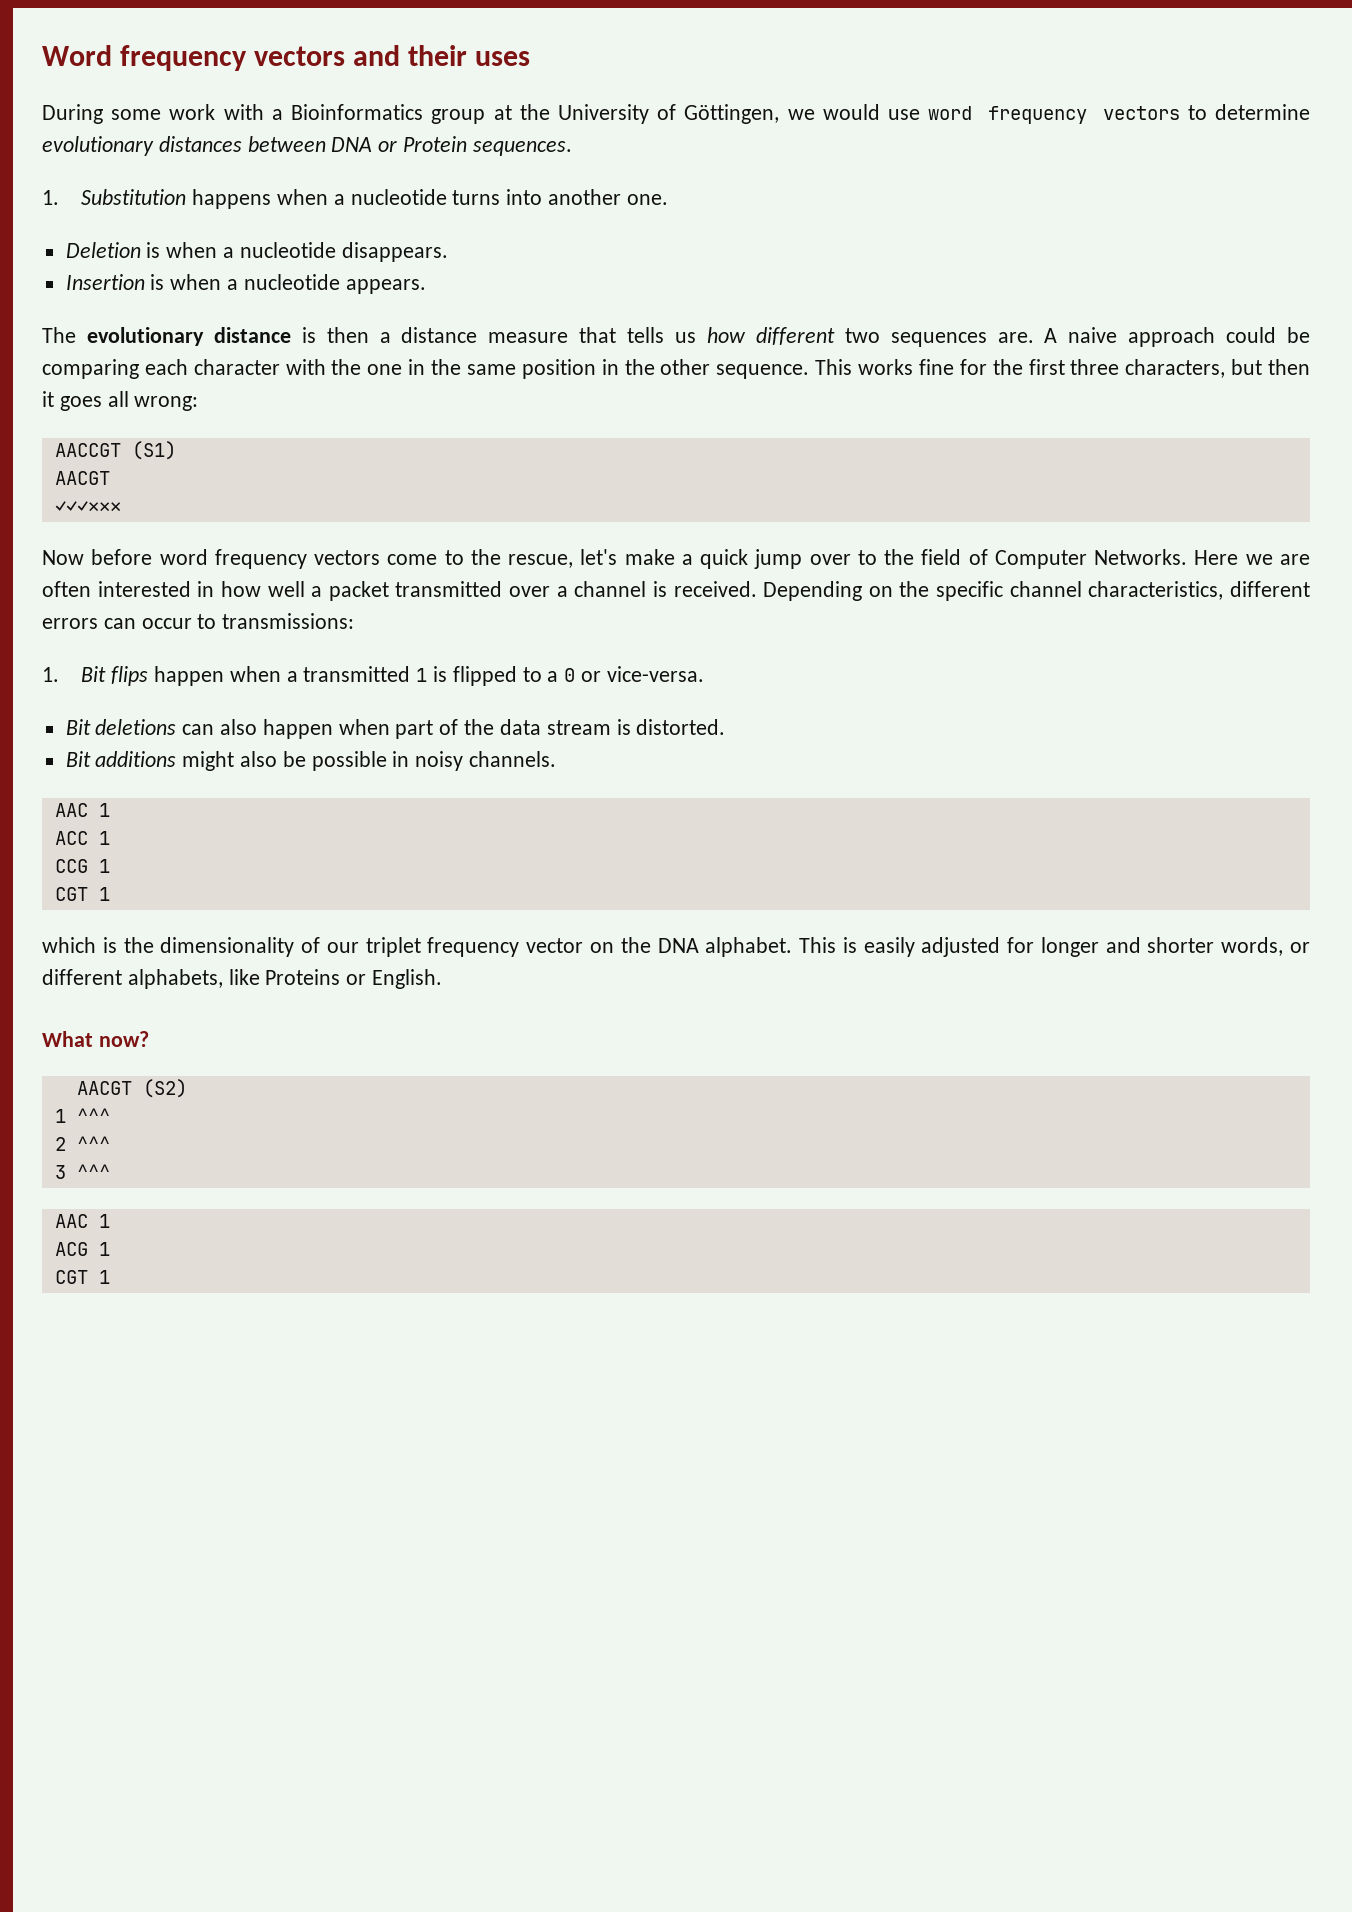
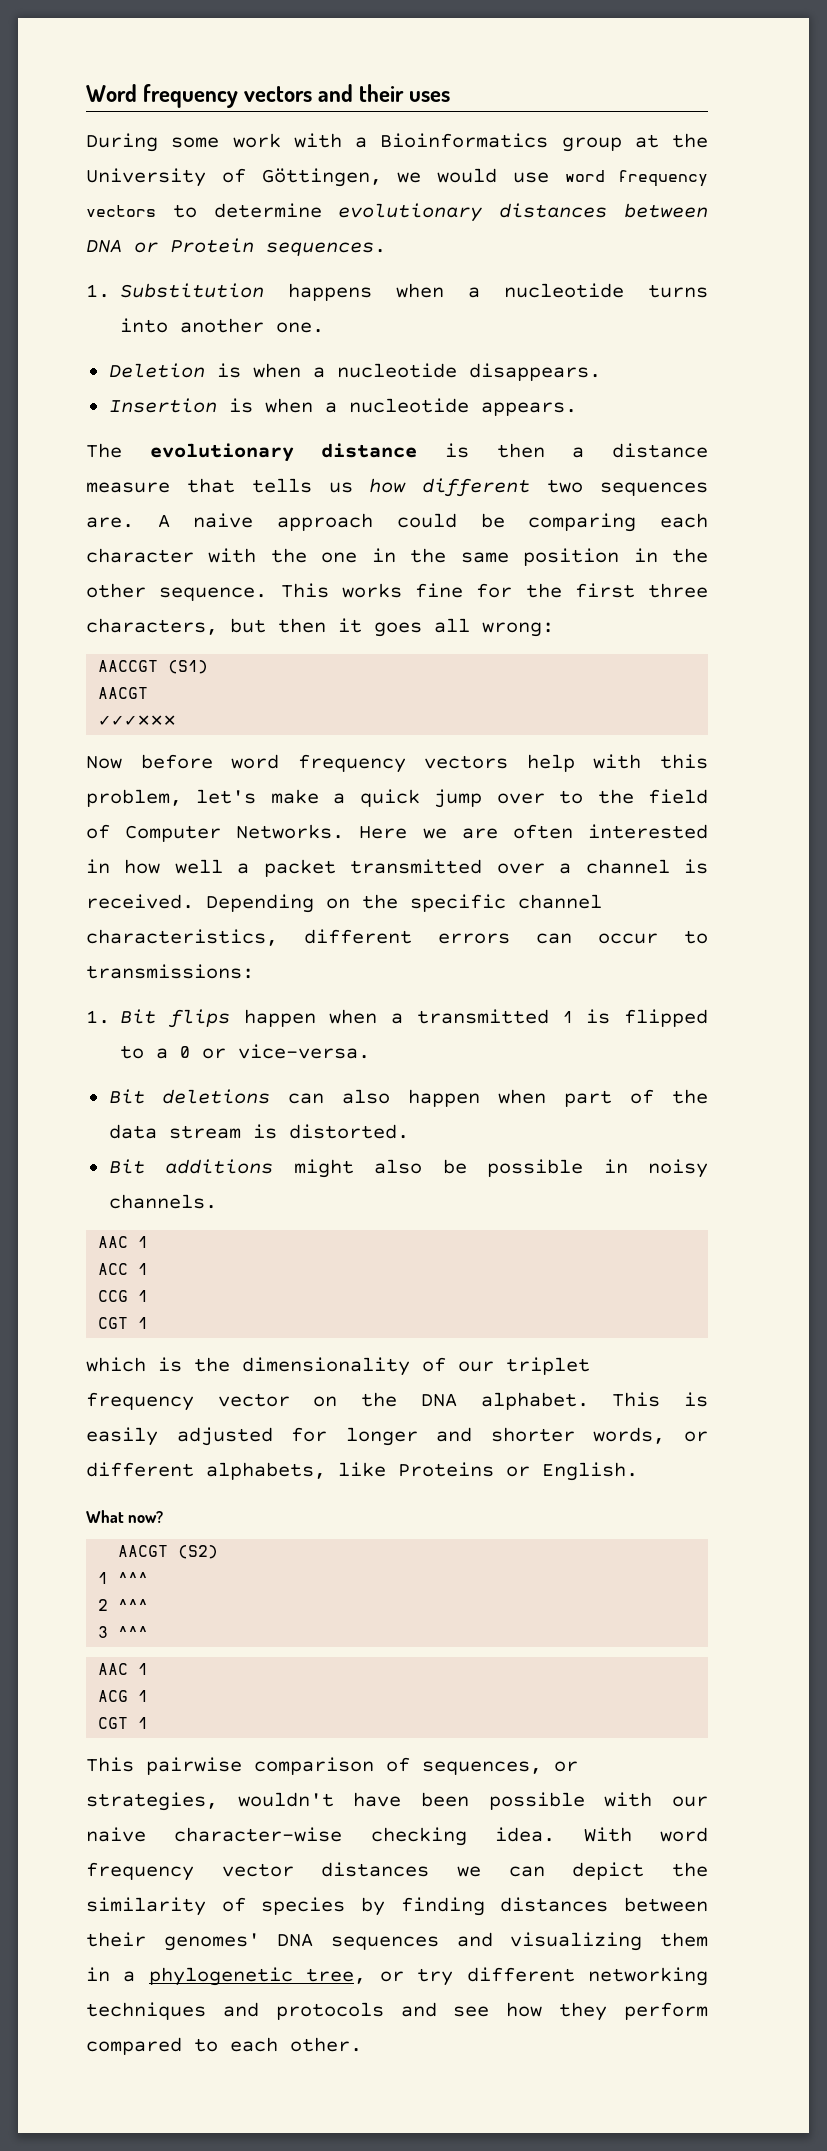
- Now before word frequency vectors come to the rescue, let's make a quick jump over to the field of Computer Networks.
+ Now before word frequency vectors help with this problem, let's make a quick jump over to the field of Computer Networks.
+ This pairwise comparison of sequences, or strategies, wouldn't have been possible with our naive character-wise checking idea. With word frequency vector distances we can depict the similarity of species by finding distances between their genomes' DNA sequences and visualizing them in a phylogenetic tree, or try different networking techniques and protocols and see how they perform compared to each other.

